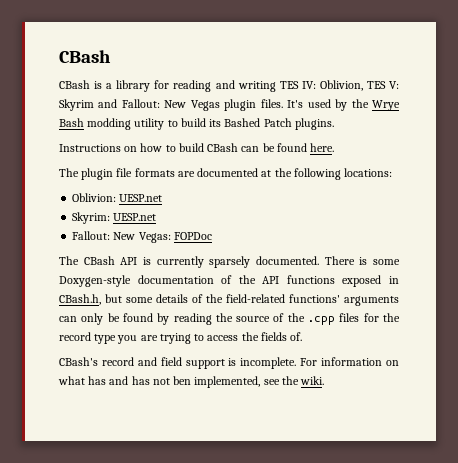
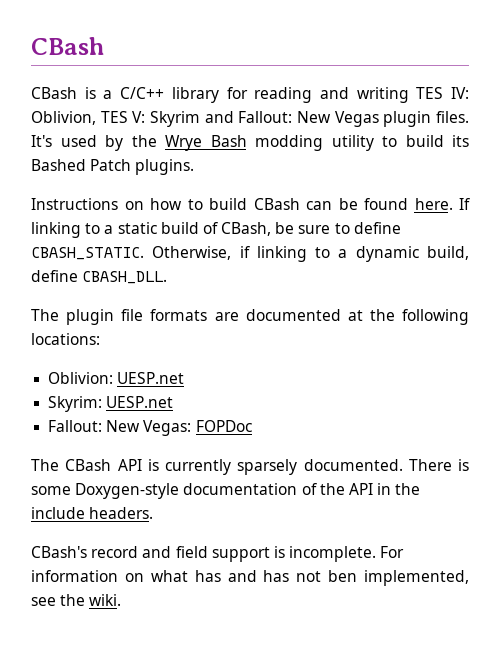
- CBash is a library for reading and writing TES IV: Oblivion, TES V: Skyrim and Fallout: New Vegas plugin files.
+ CBash is a C/C++ library for reading and writing TES IV: Oblivion, TES V: Skyrim and Fallout: New Vegas plugin files.
+ If linking to a static build of CBash, be sure to define CBASH_STATIC. Otherwise, if linking to a dynamic build, define CBASH_DLL.
- There is some Doxygen-style documentation of the API functions exposed in CBash.h, but some details of the field-related functions' arguments can only be found by reading the source of the .cpp files for the record type you are trying to access the fields of.
+ There is some Doxygen-style documentation of the API in the include headers.

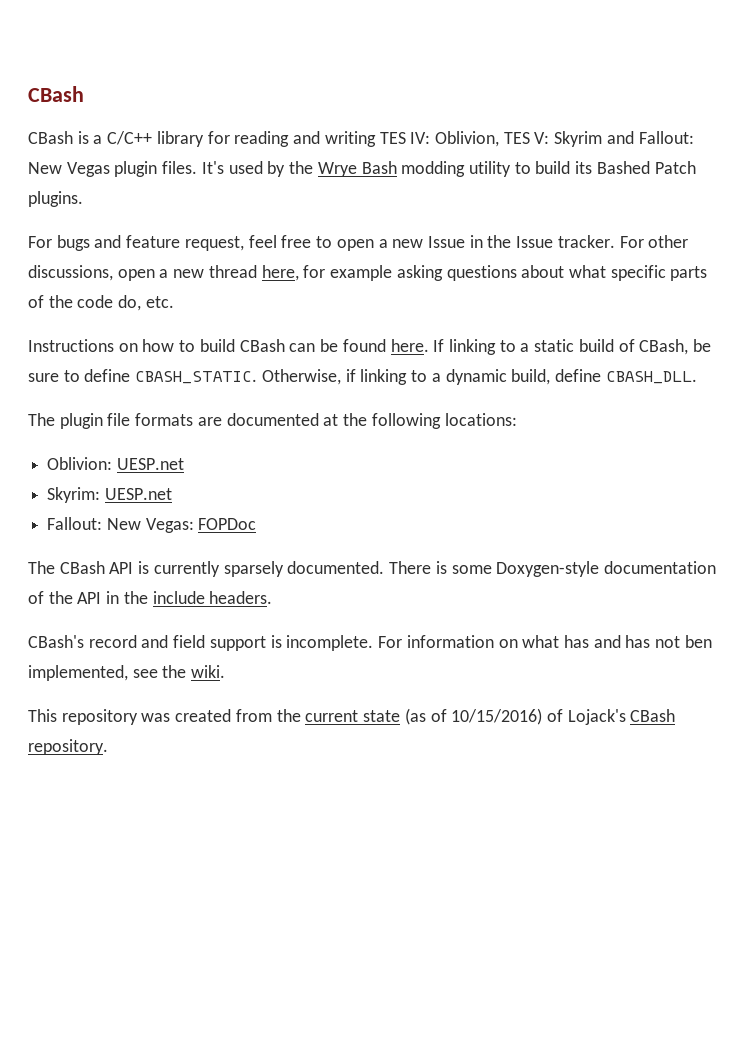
+ For bugs and feature request, feel free to open a new Issue in the Issue tracker. For other discussions, open a new thread here, for example asking questions about what specific parts of the code do, etc.
+ This repository was created from the current state (as of 10/15/2016) of Lojack's CBash repository.

